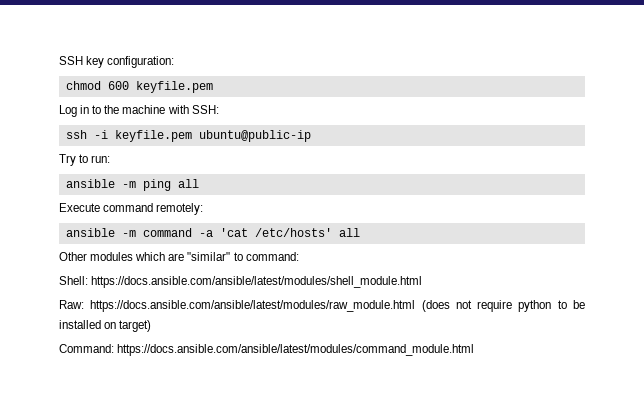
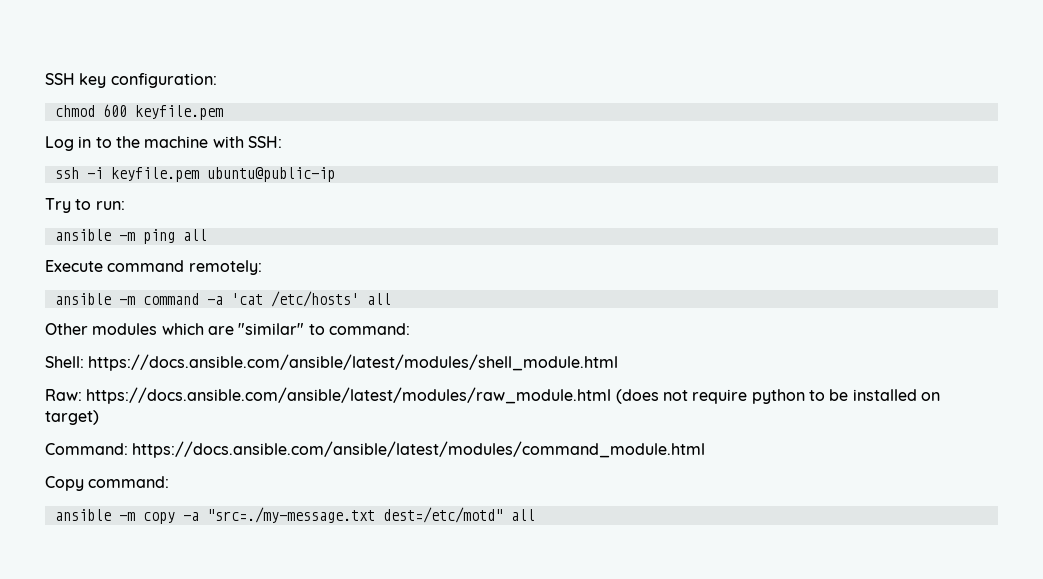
+ Copy command:
+ ansible -m copy -a "src=./my-message.txt dest=/etc/motd" all

